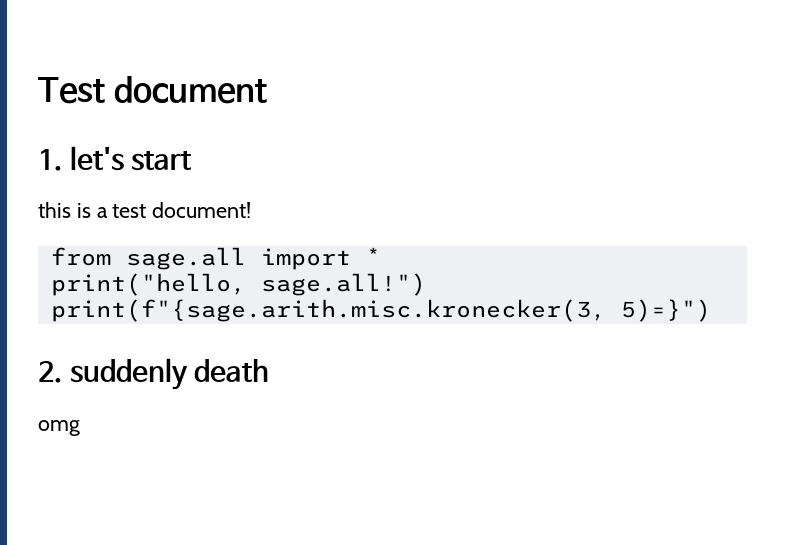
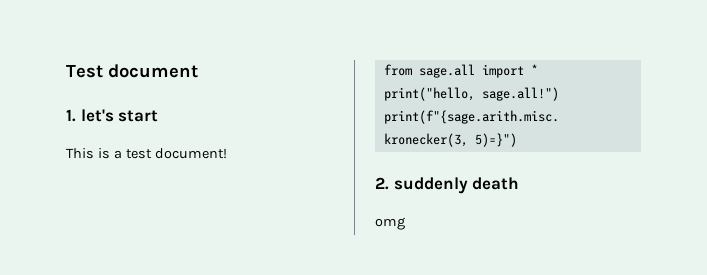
- this is a test document!
+ This is a test document!

